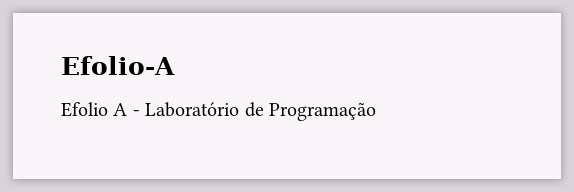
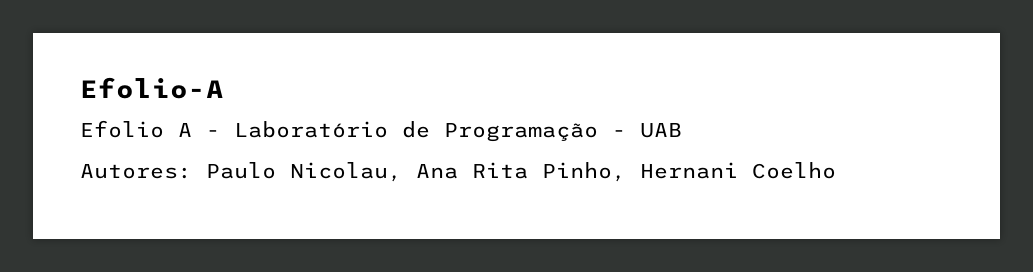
- Efolio A - Laboratório de Programação
+ Efolio A - Laboratório de Programação - UAB
+ Autores: Paulo Nicolau, Ana Rita Pinho, Hernani Coelho

